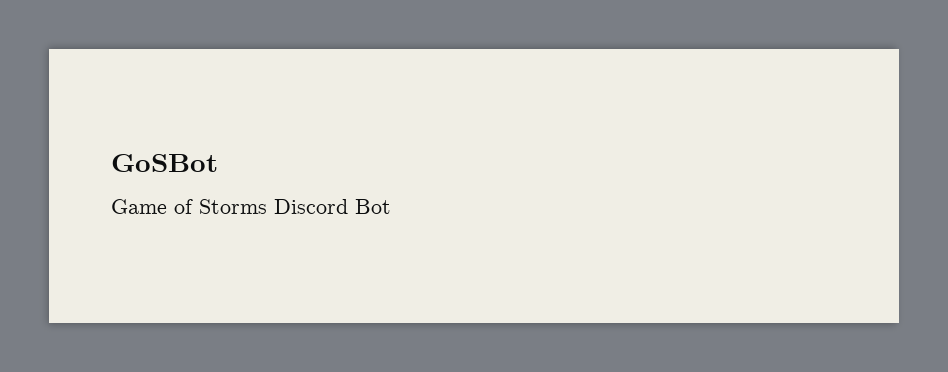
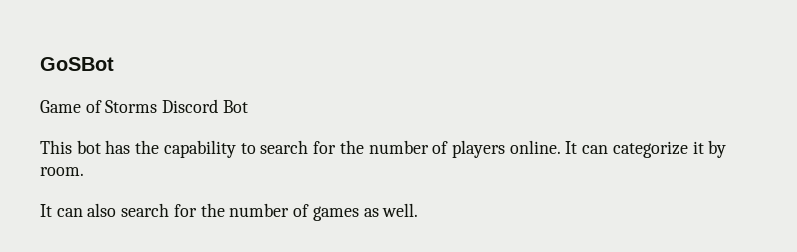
+ This bot has the capability to search for the number of players online. It can categorize it by room.
+ It can also search for the number of games as well.

